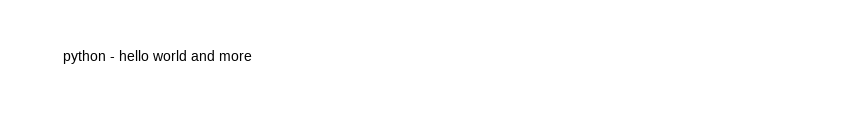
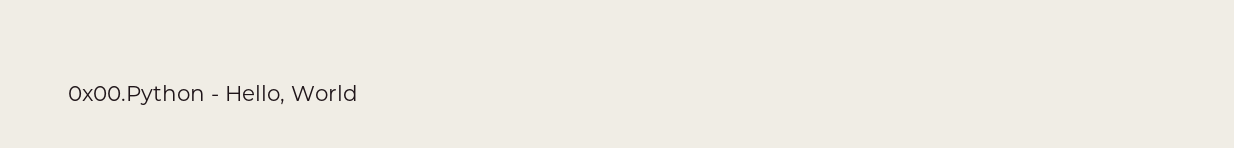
- python - hello world and more
+ 0x00.Python - Hello, World

